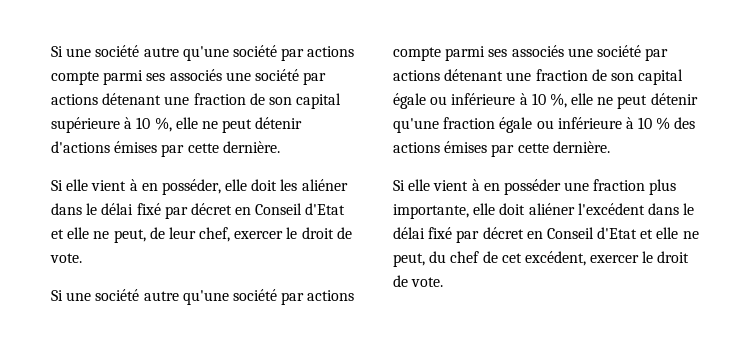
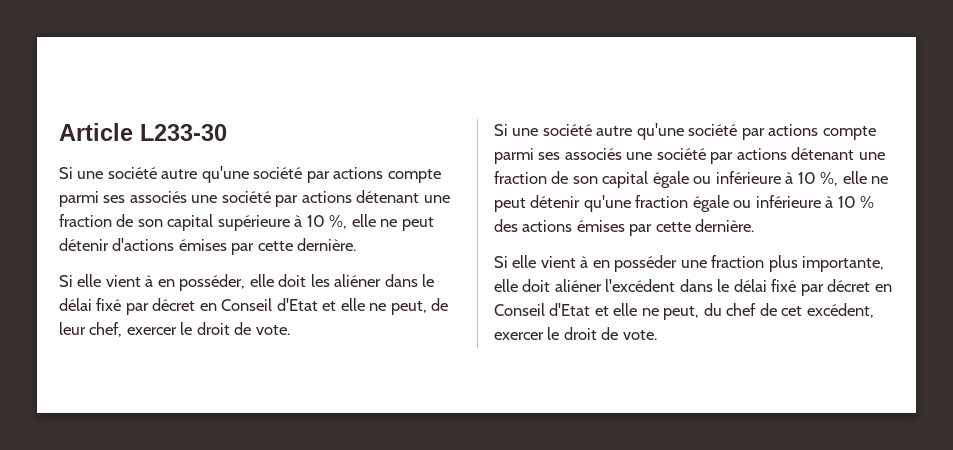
+ Article L233-30

